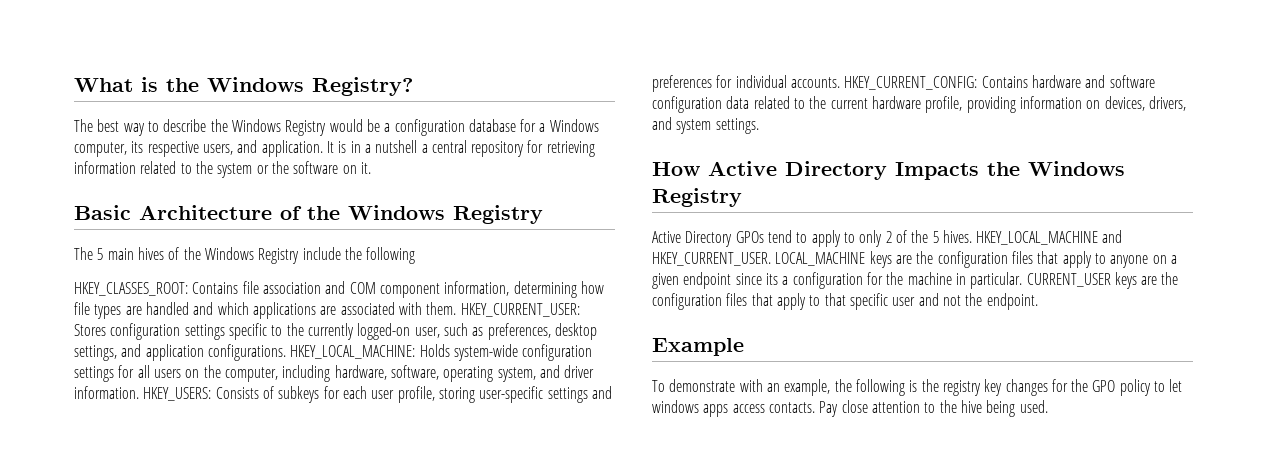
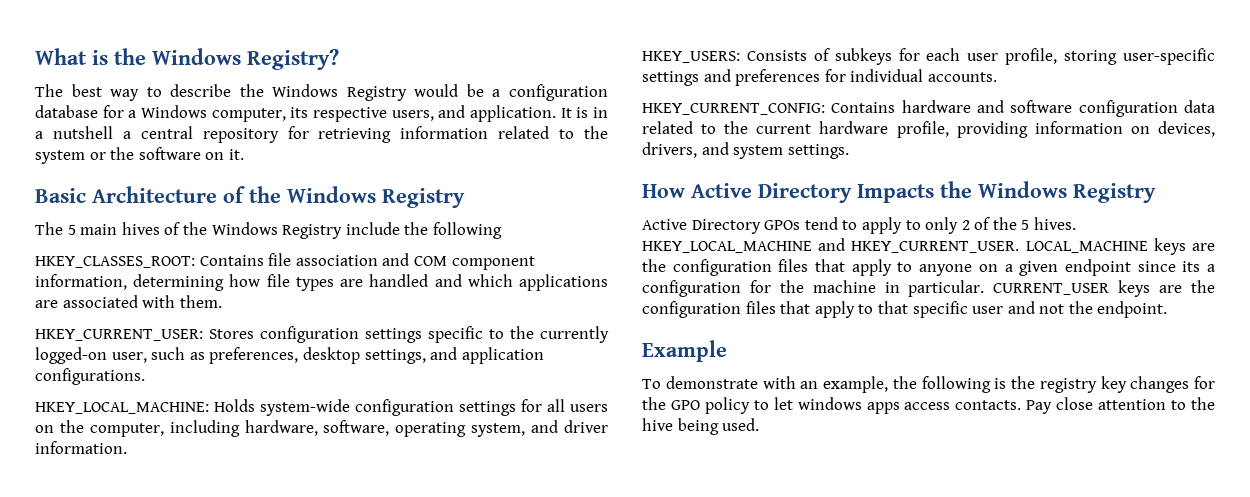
- Contains file association and COM component information, determining how file types are handled and which applications are associated with them. HKEY_CURRENT_USER:
+ Contains file association and COM component information, determining how file types are handled and which applications are associated with them.
+ HKEY_CURRENT_USER:
- Stores configuration settings specific to the currently logged-on user, such as preferences, desktop settings, and application configurations. HKEY_LOCAL_MACHINE:
+ Stores configuration settings specific to the currently logged-on user, such as preferences, desktop settings, and application configurations.
+ HKEY_LOCAL_MACHINE:
- Holds system-wide configuration settings for all users on the computer, including hardware, software, operating system, and driver information. HKEY_USERS:
+ Holds system-wide configuration settings for all users on the computer, including hardware, software, operating system, and driver information.
+ HKEY_USERS:
- Consists of subkeys for each user profile, storing user-specific settings and preferences for individual accounts. HKEY_CURRENT_CONFIG:
+ Consists of subkeys for each user profile, storing user-specific settings and preferences for individual accounts.
+ HKEY_CURRENT_CONFIG:

